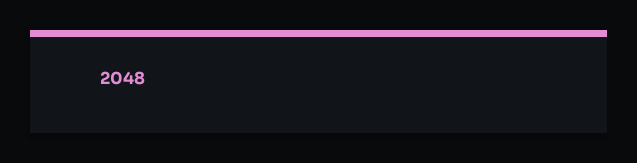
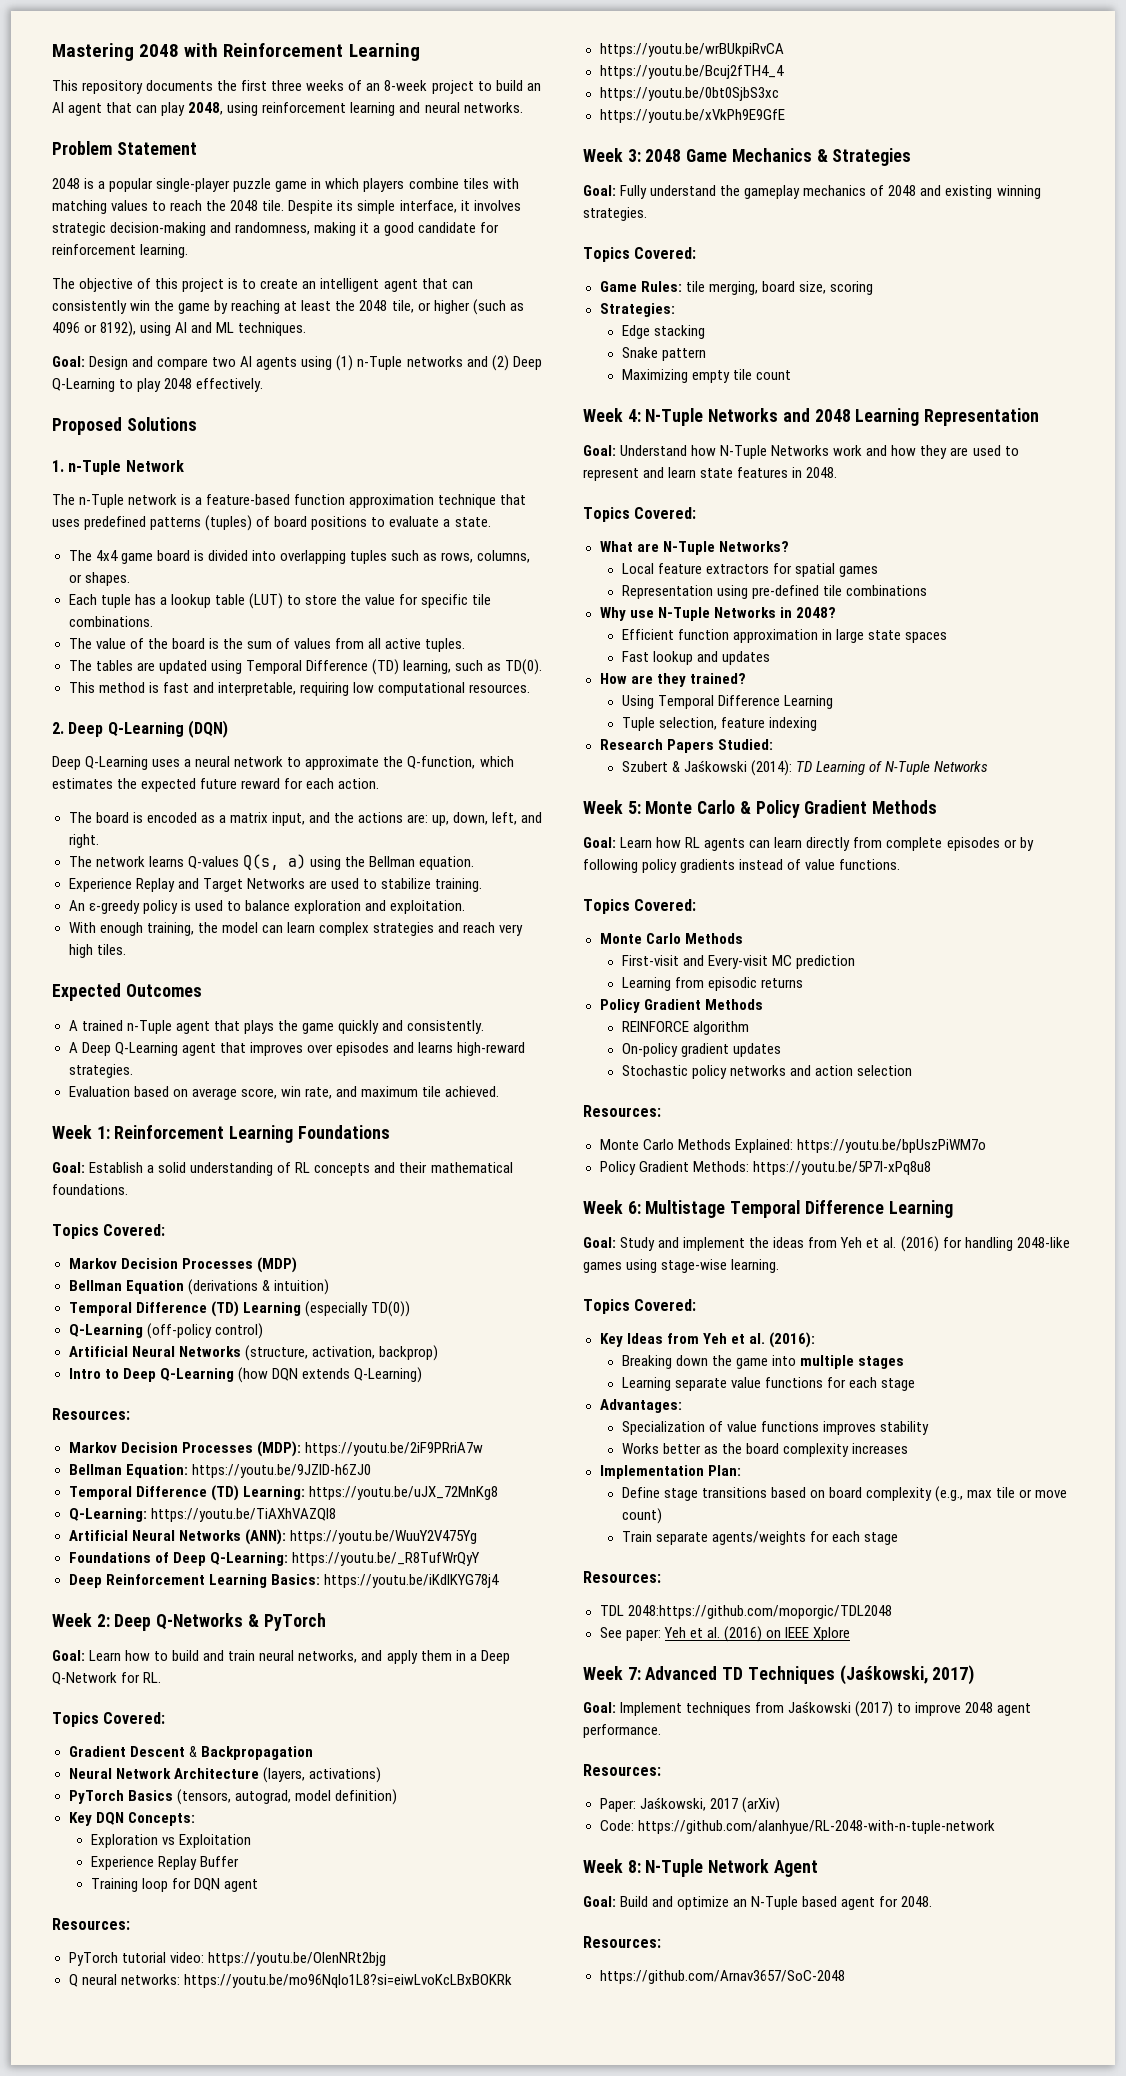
- 2048
+ Mastering 2048 with Reinforcement Learning
+ This repository documents the first three weeks of an 8‑week project to build an AI agent that can play 2048, using reinforcement learning and neural networks.
+ Problem Statement
+ 2048 is a popular single-player puzzle game in which players combine tiles with matching values to reach the 2048 tile. Despite its simple interface, it involves strategic decision-making and randomness, making it a good candidate for reinforcement learning.
+ The objective of this project is to create an intelligent agent that can consistently win the game by reaching at least the 2048 tile, or higher (such as 4096 or 8192), using AI and ML techniques.
+ Goal: Design and compare two AI agents using (1) n-Tuple networks and (2) Deep Q-Learning to play 2048 effectively.
+ Proposed Solutions
+ 1. n-Tuple Network
+ The n-Tuple network is a feature-based function approximation technique that uses predefined patterns (tuples) of board positions to evaluate a state.
+ The 4x4 game board is divided into overlapping tuples such as rows, columns, or shapes.
+ Each tuple has a lookup table (LUT) to store the value for specific tile combinations.
+ The value of the board is the sum of values from all active tuples.
+ The tables are updated using Temporal Difference (TD) learning, such as TD(0).
+ This method is fast and interpretable, requiring low computational resources.
+ 2. Deep Q-Learning (DQN)
+ Deep Q-Learning uses a neural network to approximate the Q-function, which estimates the expected future reward for each action.
+ The board is encoded as a matrix input, and the actions are: up, down, left, and right.
+ The network learns Q-values Q(s, a) using the Bellman equation.
+ Experience Replay and Target Networks are used to stabilize training.
+ An ε-greedy policy is used to balance exploration and exploitation.
+ With enough training, the model can learn complex strategies and reach very high tiles.
+ Expected Outcomes
+ A trained n-Tuple agent that plays the game quickly and consistently.
+ A Deep Q-Learning agent that improves over episodes and learns high-reward strategies.
+ Evaluation based on average score, win rate, and maximum tile achieved.
+ Week 1: Reinforcement Learning Foundations
+ Goal: Establish a solid understanding of RL concepts and their mathematical foundations.
+ Topics Covered:
+ Markov Decision Processes (MDP)
+ Bellman Equation (derivations & intuition)
+ Temporal Difference (TD) Learning (especially TD(0))
+ Q‑Learning (off‑policy control)
+ Artificial Neural Networks (structure, activation, backprop)
+ Intro to Deep Q‑Learning (how DQN extends Q‑Learning)
+ Resources:
+ Markov Decision Processes (MDP): https://youtu.be/2iF9PRriA7w
+ Bellman Equation: https://youtu.be/9JZID-h6ZJ0
+ Temporal Difference (TD) Learning: https://youtu.be/uJX_72MnKg8
+ Q-Learning: https://youtu.be/TiAXhVAZQl8
+ Artificial Neural Networks (ANN): https://youtu.be/WuuY2V475Yg
+ Foundations of Deep Q-Learning: https://youtu.be/_R8TufWrQyY
+ Deep Reinforcement Learning Basics: https://youtu.be/iKdlKYG78j4
+ Week 2: Deep Q‑Networks & PyTorch
+ Goal: Learn how to build and train neural networks, and apply them in a Deep Q‑Network for RL.
+ Topics Covered:
+ Gradient Descent & Backpropagation
+ Neural Network Architecture (layers, activations)
+ PyTorch Basics (tensors, autograd, model definition)
+ Key DQN Concepts:
+ Exploration vs Exploitation
+ Experience Replay Buffer
+ Training loop for DQN agent
+ Resources:
+ PyTorch tutorial video: https://youtu.be/OIenNRt2bjg
+ Q neural networks: https://youtu.be/mo96Nqlo1L8?si=eiwLvoKcLBxBOKRk
+ https://youtu.be/wrBUkpiRvCA
+ https://youtu.be/Bcuj2fTH4_4
+ https://youtu.be/0bt0SjbS3xc
+ https://youtu.be/xVkPh9E9GfE
+ Week 3: 2048 Game Mechanics & Strategies
+ Goal: Fully understand the gameplay mechanics of 2048 and existing winning strategies.
+ Topics Covered:
+ Game Rules: tile merging, board size, scoring
+ Strategies:
+ Edge stacking
+ Snake pattern
+ Maximizing empty tile count
+ Week 4: N-Tuple Networks and 2048 Learning Representation
+ Goal: Understand how N-Tuple Networks work and how they are used to represent and learn state features in 2048.
+ Topics Covered:
+ What are N-Tuple Networks?
+ Local feature extractors for spatial games
+ Representation using pre-defined tile combinations
+ Why use N-Tuple Networks in 2048?
+ Efficient function approximation in large state spaces
+ Fast lookup and updates
+ How are they trained?
+ Using Temporal Difference Learning
+ Tuple selection, feature indexing
+ Research Papers Studied:
+ Szubert & Jaśkowski (2014): TD Learning of N-Tuple Networks
+ Week 5: Monte Carlo & Policy Gradient Methods
+ Goal: Learn how RL agents can learn directly from complete episodes or by following policy gradients instead of value functions.
+ Topics Covered:
+ Monte Carlo Methods
+ First-visit and Every-visit MC prediction
+ Learning from episodic returns
+ Policy Gradient Methods
+ REINFORCE algorithm
+ On-policy gradient updates
+ Stochastic policy networks and action selection
+ Resources:
+ Monte Carlo Methods Explained: https://youtu.be/bpUszPiWM7o
+ Policy Gradient Methods: https://youtu.be/5P7I-xPq8u8
+ Week 6: Multistage Temporal Difference Learning
+ Goal: Study and implement the ideas from Yeh et al. (2016) for handling 2048-like games using stage-wise learning.
+ Topics Covered:
+ Key Ideas from Yeh et al. (2016):
+ Breaking down the game into multiple stages
+ Learning separate value functions for each stage
+ Advantages:
+ Specialization of value functions improves stability
+ Works better as the board complexity increases
+ Implementation Plan:
+ Define stage transitions based on board complexity (e.g., max tile or move count)
+ Train separate agents/weights for each stage
+ Resources:
+ TDL 2048:https://github.com/moporgic/TDL2048
+ See paper: Yeh et al. (2016) on IEEE Xplore
+ Week 7: Advanced TD Techniques (Jaśkowski, 2017)
+ Goal: Implement techniques from Jaśkowski (2017) to improve 2048 agent performance.
+ Resources:
+ Paper: Jaśkowski, 2017 (arXiv)
+ Code: https://github.com/alanhyue/RL-2048-with-n-tuple-network
+ Week 8: N-Tuple Network Agent
+ Goal: Build and optimize an N-Tuple based agent for 2048.
+ Resources:
+ https://github.com/Arnav3657/SoC-2048

